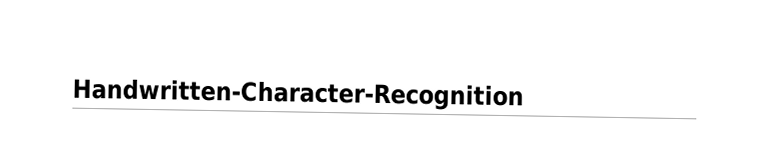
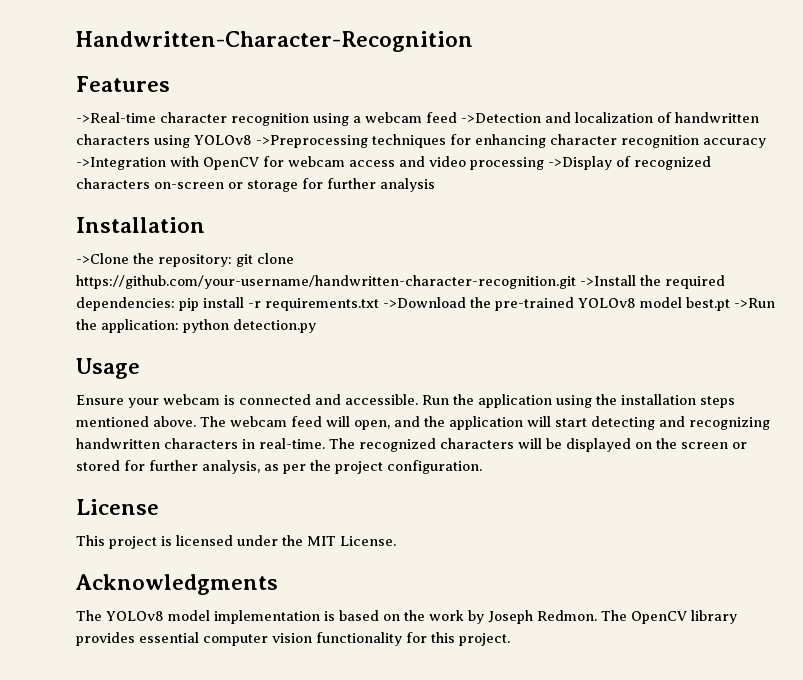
+ Features
+ ->Real-time character recognition using a webcam feed ->Detection and localization of handwritten characters using YOLOv8 ->Preprocessing techniques for enhancing character recognition accuracy ->Integration with OpenCV for webcam access and video processing ->Display of recognized characters on-screen or storage for further analysis
+ Installation
+ ->Clone the repository: git clone https://github.com/your-username/handwritten-character-recognition.git ->Install the required dependencies: pip install -r requirements.txt ->Download the pre-trained YOLOv8 model best.pt ->Run the application: python detection.py
+ Usage
+ Ensure your webcam is connected and accessible. Run the application using the installation steps mentioned above. The webcam feed will open, and the application will start detecting and recognizing handwritten characters in real-time. The recognized characters will be displayed on the screen or stored for further analysis, as per the project configuration.
+ License
+ This project is licensed under the MIT License.
+ Acknowledgments
+ The YOLOv8 model implementation is based on the work by Joseph Redmon. The OpenCV library provides essential computer vision functionality for this project.

